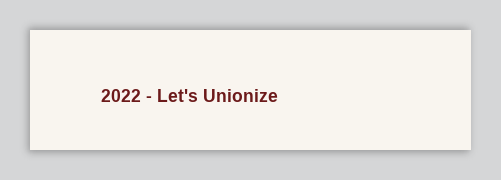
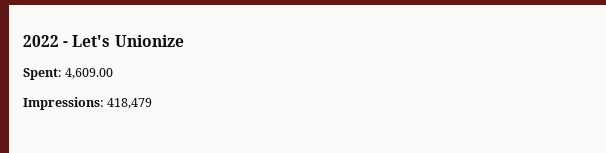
+ Spent: 4,609.00
+ Impressions: 418,479

